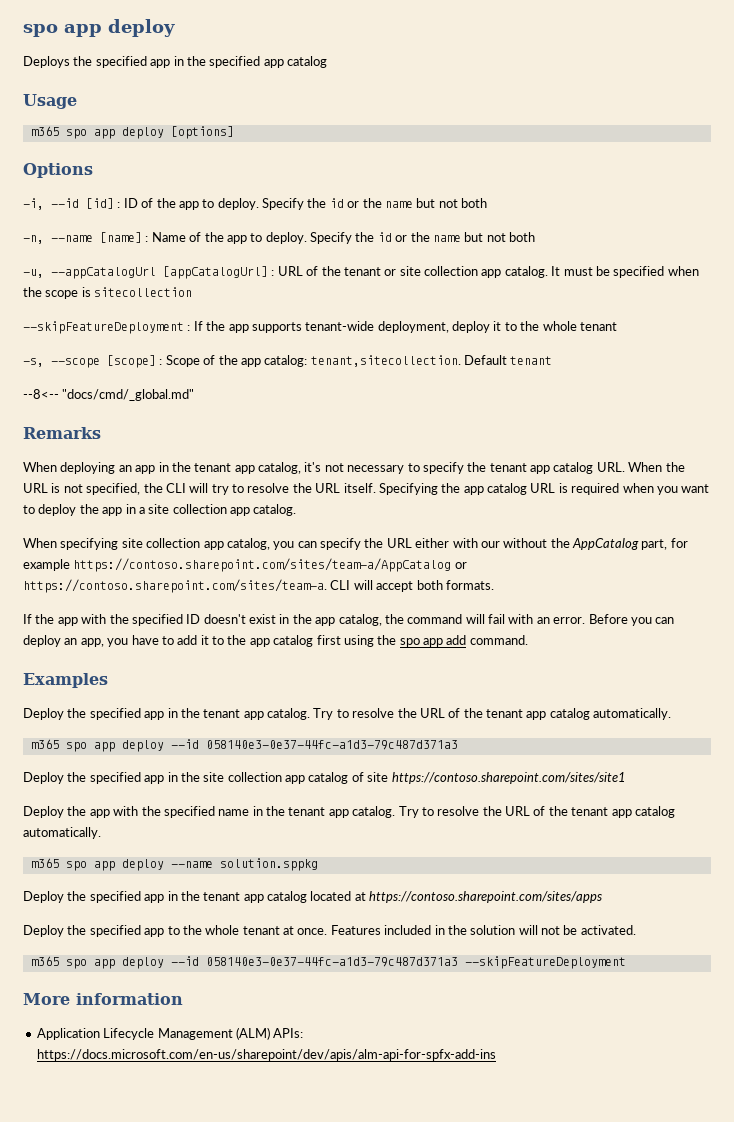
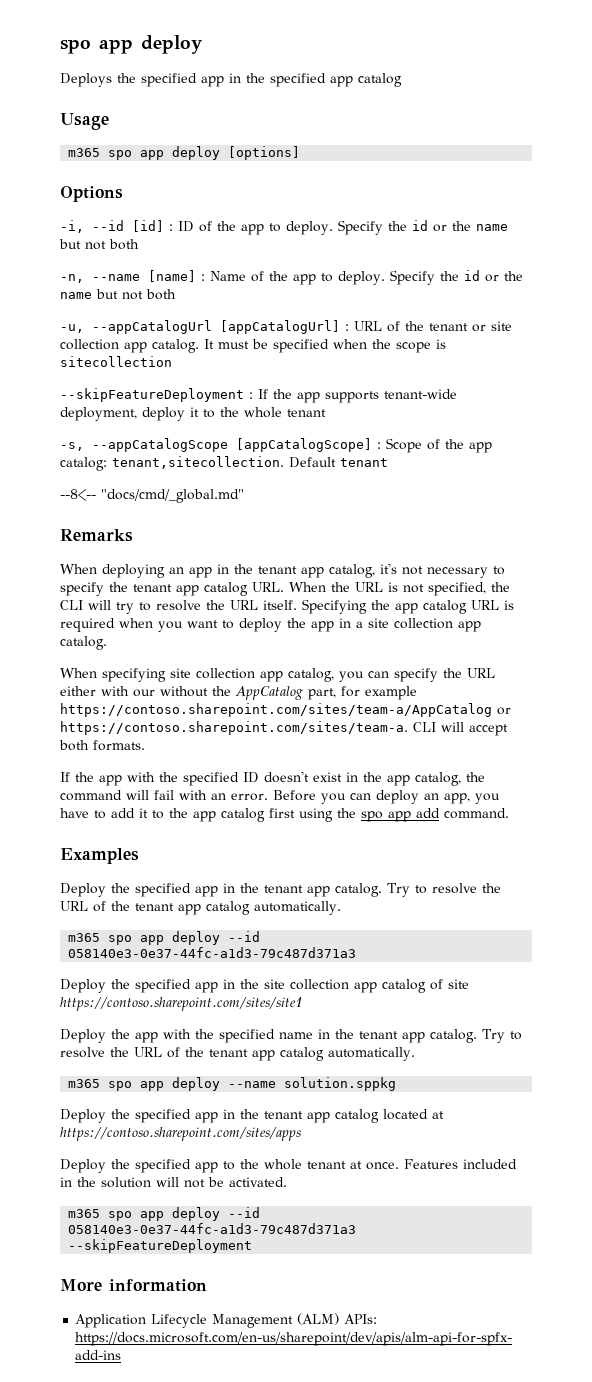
- -s, --scope [scope] : Scope of the app catalog: tenant,sitecollection.
+ -s, --appCatalogScope [appCatalogScope] : Scope of the app catalog: tenant,sitecollection.

